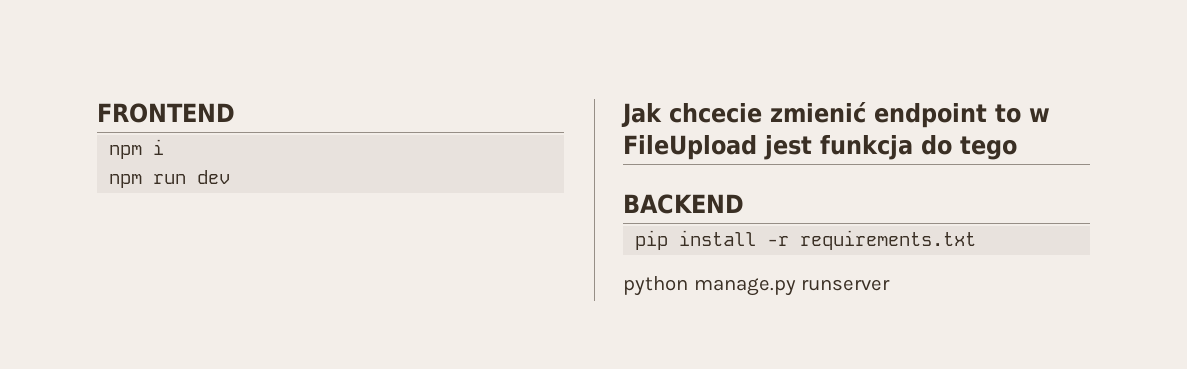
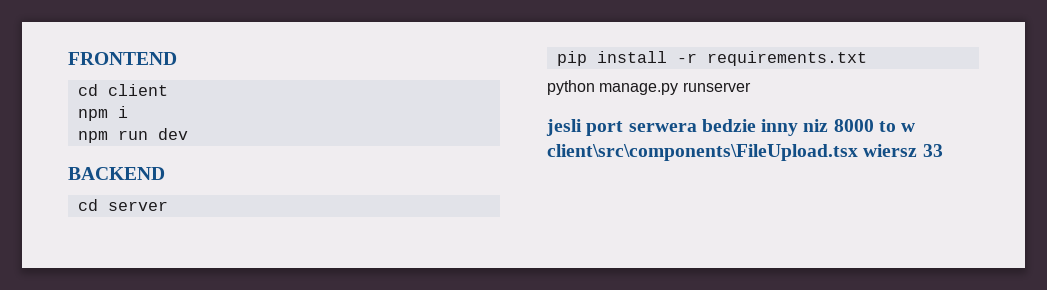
+ cd client
- Jak chcecie zmienić endpoint to w FileUpload jest funkcja do tego
  BACKEND
+ cd server
+ jesli port serwera bedzie inny niz 8000 to w client\src\components\FileUpload.tsx wiersz 33

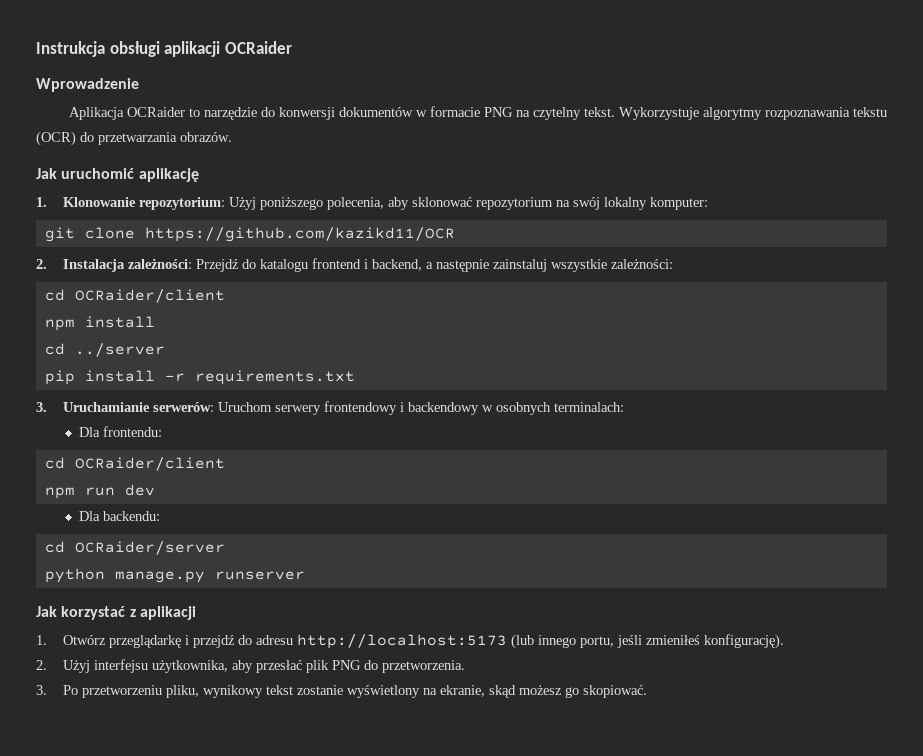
- FRONTEND
- cd client
- npm i
- npm run dev
- BACKEND
- cd server
+ Instrukcja obsługi aplikacji OCRaider
+ Wprowadzenie
+ Aplikacja OCRaider to narzędzie do konwersji dokumentów w formacie PNG na czytelny tekst. Wykorzystuje algorytmy rozpoznawania tekstu (OCR) do przetwarzania obrazów.
+ Jak uruchomić aplikację
+ 1. Klonowanie repozytorium: Użyj poniższego polecenia, aby sklonować repozytorium na swój lokalny komputer:
+ git clone https://github.com/kazikd11/OCR
+ 2. Instalacja zależności: Przejdź do katalogu frontend i backend, a następnie zainstaluj wszystkie zależności:
+ cd OCRaider/client
+ npm install
+ cd ../server
+ 3. Uruchamianie serwerów: Uruchom serwery frontendowy i backendowy w osobnych terminalach:
+ Dla frontendu:
+ cd OCRaider/client
+ npm run dev
+ Dla backendu:
+ cd OCRaider/server
  python manage.py runserver
- jesli port serwera bedzie inny niz 8000 to w client\src\components\FileUpload.tsx wiersz 33
+ Jak korzystać z aplikacji
+ 1. Otwórz przeglądarkę i przejdź do adresu http://localhost:5173 (lub innego portu, jeśli zmieniłeś konfigurację).
+ 2. Użyj interfejsu użytkownika, aby przesłać plik PNG do przetworzenia.
+ 3. Po przetworzeniu pliku, wynikowy tekst zostanie wyświetlony na ekranie, skąd możesz go skopiować.

